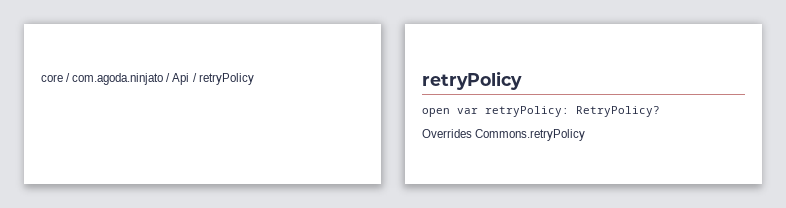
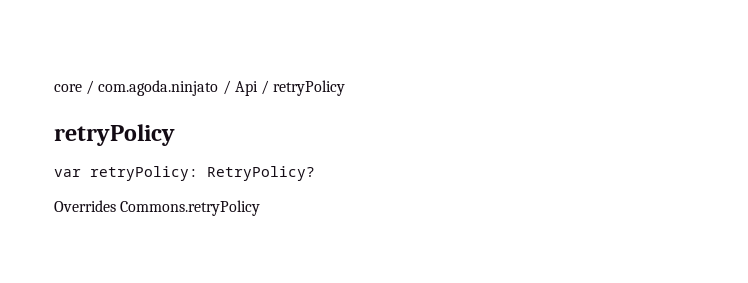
- open var retryPolicy: RetryPolicy?
+ var retryPolicy: RetryPolicy?

